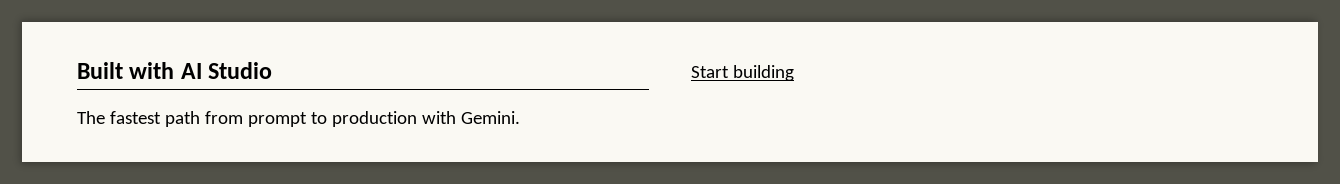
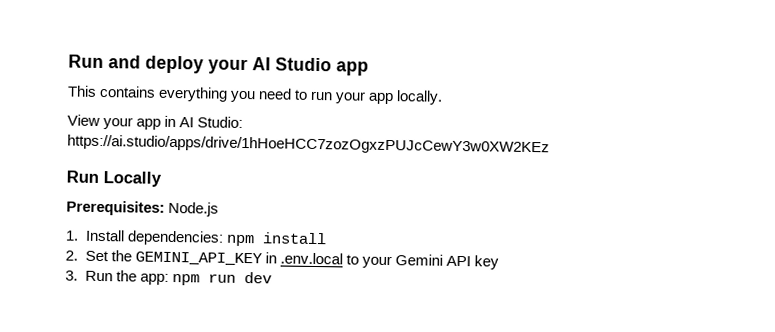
- Built with AI Studio
- The fastest path from prompt to production with Gemini.
- Start building
+ Run and deploy your AI Studio app
+ This contains everything you need to run your app locally.
+ View your app in AI Studio: https://ai.studio/apps/drive/1hHoeHCC7zozOgxzPUJcCewY3w0XW2KEz
+ Run Locally
+ Prerequisites: Node.js
+ 1. Install dependencies: npm install
+ 2. Set the GEMINI_API_KEY in .env.local to your Gemini API key
+ 3. Run the app: npm run dev

